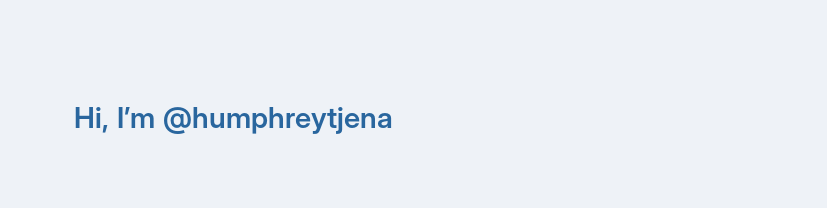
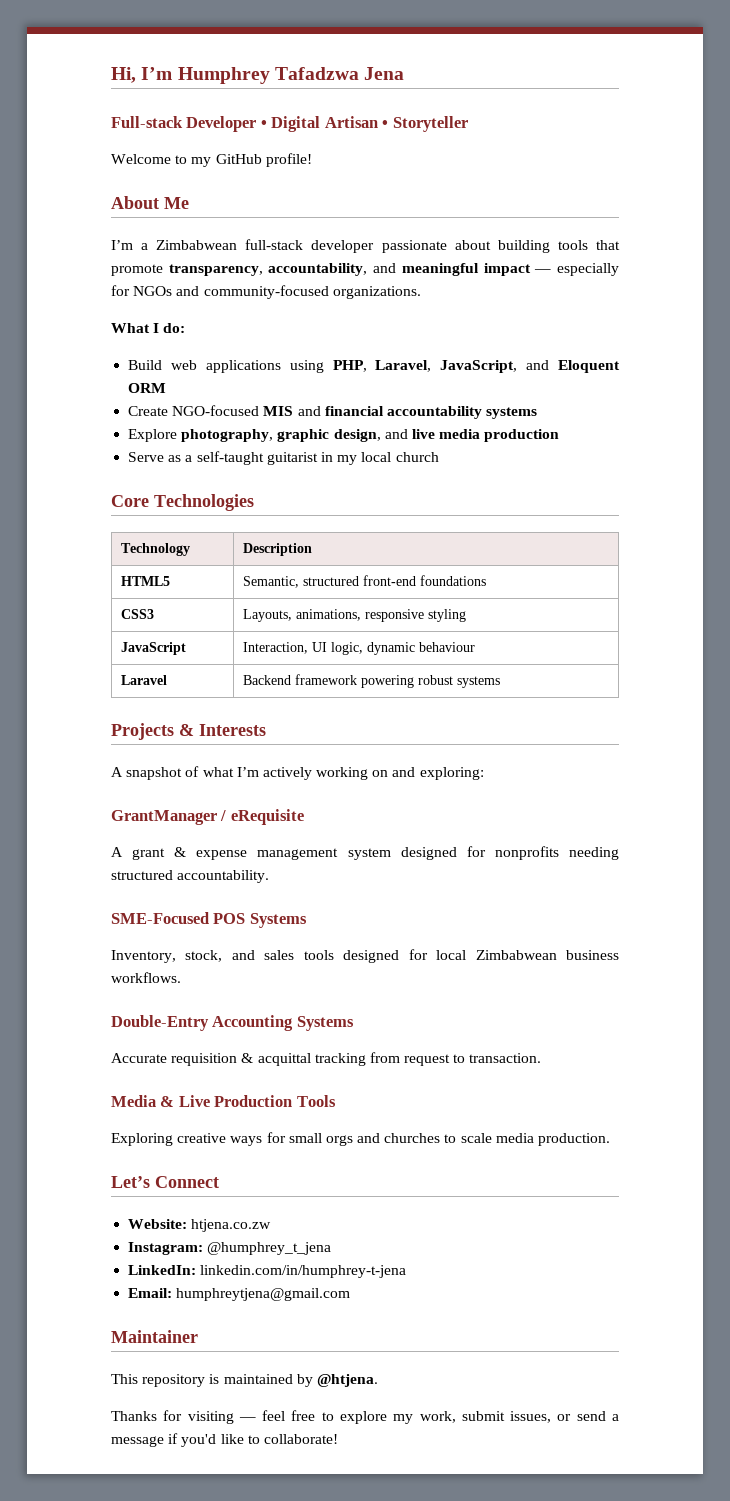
- Hi, I’m @humphreytjena
+ Hi, I’m Humphrey Tafadzwa Jena
+ Full-stack Developer • Digital Artisan • Storyteller
+ Welcome to my GitHub profile!
+ About Me
+ I’m a Zimbabwean full-stack developer passionate about building tools that promote transparency, accountability, and meaningful impact — especially for NGOs and community-focused organizations.
+ What I do:
+ Build web applications using PHP, Laravel, JavaScript, and Eloquent ORM
+ Create NGO-focused MIS and financial accountability systems
+ Explore photography, graphic design, and live media production
+ Serve as a self-taught guitarist in my local church
+ Core Technologies
+ Technology | Description
+ HTML5 | Semantic, structured front-end foundations
+ CSS3 | Layouts, animations, responsive styling
+ JavaScript | Interaction, UI logic, dynamic behaviour
+ Laravel | Backend framework powering robust systems
+ Projects & Interests
+ A snapshot of what I’m actively working on and exploring:
+ GrantManager / eRequisite
+ A grant & expense management system designed for nonprofits needing structured accountability.
+ SME-Focused POS Systems
+ Inventory, stock, and sales tools designed for local Zimbabwean business workflows.
+ Double-Entry Accounting Systems
+ Accurate requisition & acquittal tracking from request to transaction.
+ Media & Live Production Tools
+ Exploring creative ways for small orgs and churches to scale media production.
+ Let’s Connect
+ Website: htjena.co.zw
+ Instagram: @humphrey_t_jena
+ LinkedIn: linkedin.com/in/humphrey-t-jena
+ Email: humphreytjena@gmail.com
+ Maintainer
+ This repository is maintained by @htjena.
+ Thanks for visiting — feel free to explore my work, submit issues, or send a message if you'd like to collaborate!

